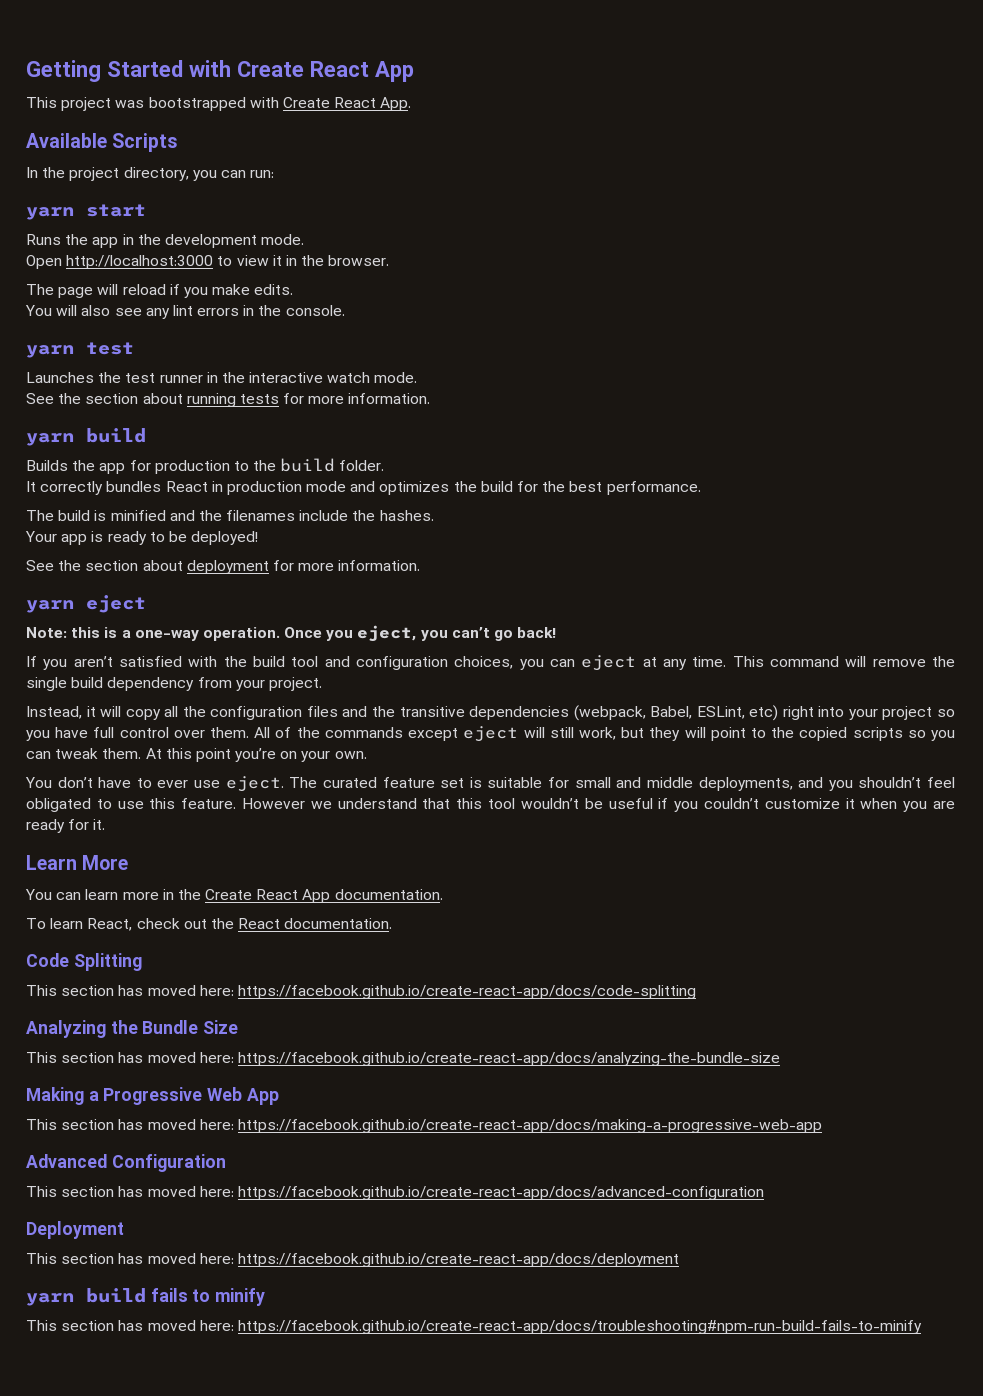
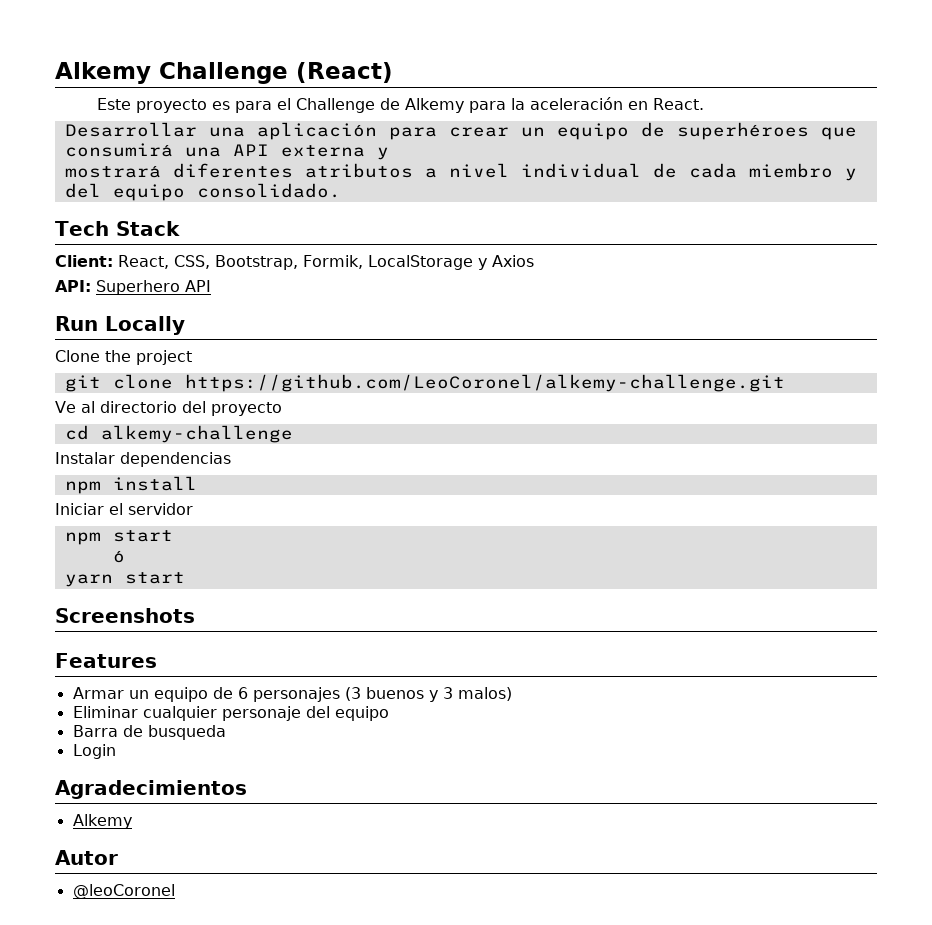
- Getting Started with Create React App
- This project was bootstrapped with Create React App.
- Available Scripts
- In the project directory, you can run:
+ Alkemy Challenge (React)
+ Este proyecto es para el Challenge de Alkemy para la aceleración en React.
+ Desarrollar una aplicación para crear un equipo de superhéroes que consumirá una API externa y
+ mostrará diferentes atributos a nivel individual de cada miembro y del equipo consolidado.
+ Tech Stack
+ Client: React, CSS, Bootstrap, Formik, LocalStorage y Axios
+ API: Superhero API
+ Run Locally
+ Clone the project
+ git clone https://github.com/LeoCoronel/alkemy-challenge.git
+ Ve al directorio del proyecto
+ cd alkemy-challenge
+ Instalar dependencias
+ npm install
+ Iniciar el servidor
+ npm start
+ ó
  yarn start
- Runs the app in the development mode.
- Open http://localhost:3000 to view it in the browser.
- The page will reload if you make edits.
- You will also see any lint errors in the console.
- yarn test
- Launches the test runner in the interactive watch mode.
- See the section about running tests for more information.
- yarn build
- Builds the app for production to the build folder.
- It correctly bundles React in production mode and optimizes the build for the best performance.
- The build is minified and the filenames include the hashes.
- Your app is ready to be deployed!
- See the section about deployment for more information.
- yarn eject
- Note: this is a one-way operation. Once you eject, you can’t go back!
- If you aren’t satisfied with the build tool and configuration choices, you can eject at any time. This command will remove the single build dependency from your project.
- Instead, it will copy all the configuration files and the transitive dependencies (webpack, Babel, ESLint, etc) right into your project so you have full control over them. All of the commands except eject will still work, but they will point to the copied scripts so you can tweak them. At this point you’re on your own.
- You don’t have to ever use eject. The curated feature set is suitable for small and middle deployments, and you shouldn’t feel obligated to use this feature. However we understand that this tool wouldn’t be useful if you couldn’t customize it when you are ready for it.
- Learn More
- You can learn more in the Create React App documentation.
- To learn React, check out the React documentation.
- Code Splitting
- This section has moved here: https://facebook.github.io/create-react-app/docs/code-splitting
- Analyzing the Bundle Size
- This section has moved here: https://facebook.github.io/create-react-app/docs/analyzing-the-bundle-size
- Making a Progressive Web App
- This section has moved here: https://facebook.github.io/create-react-app/docs/making-a-progressive-web-app
- Advanced Configuration
- This section has moved here: https://facebook.github.io/create-react-app/docs/advanced-configuration
- Deployment
- This section has moved here: https://facebook.github.io/create-react-app/docs/deployment
- yarn build fails to minify
- This section has moved here: https://facebook.github.io/create-react-app/docs/troubleshooting#npm-run-build-fails-to-minify
+ Screenshots
+ Features
+ Armar un equipo de 6 personajes (3 buenos y 3 malos)
+ Eliminar cualquier personaje del equipo
+ Barra de busqueda
+ Login
+ Agradecimientos
+ Alkemy
+ Autor
+ @leoCoronel

